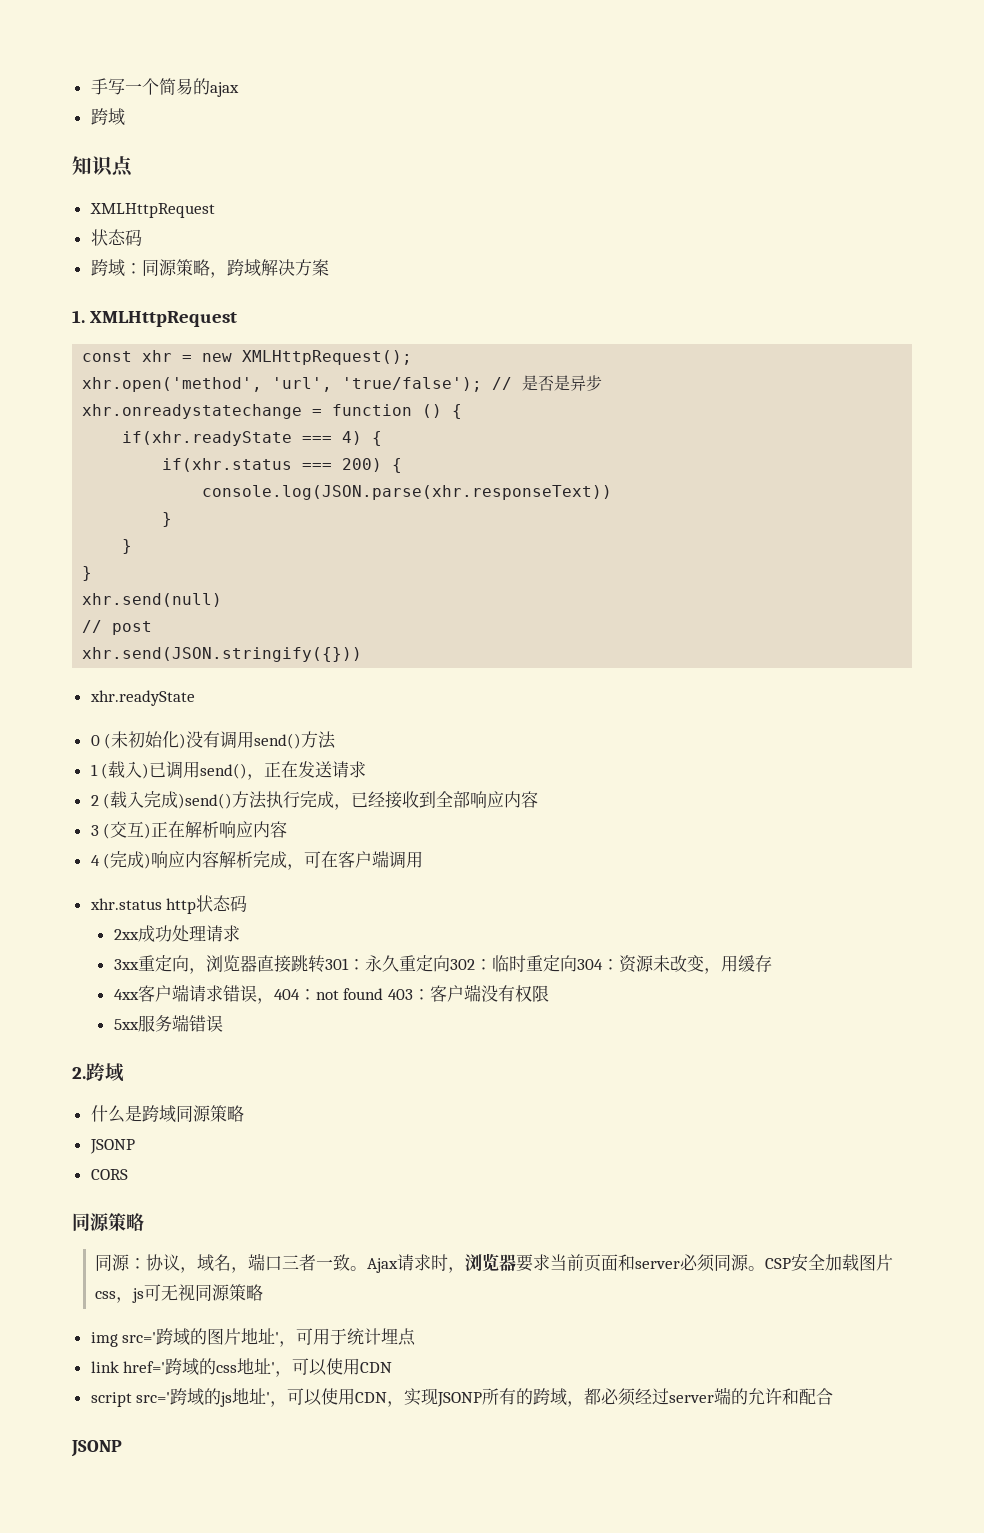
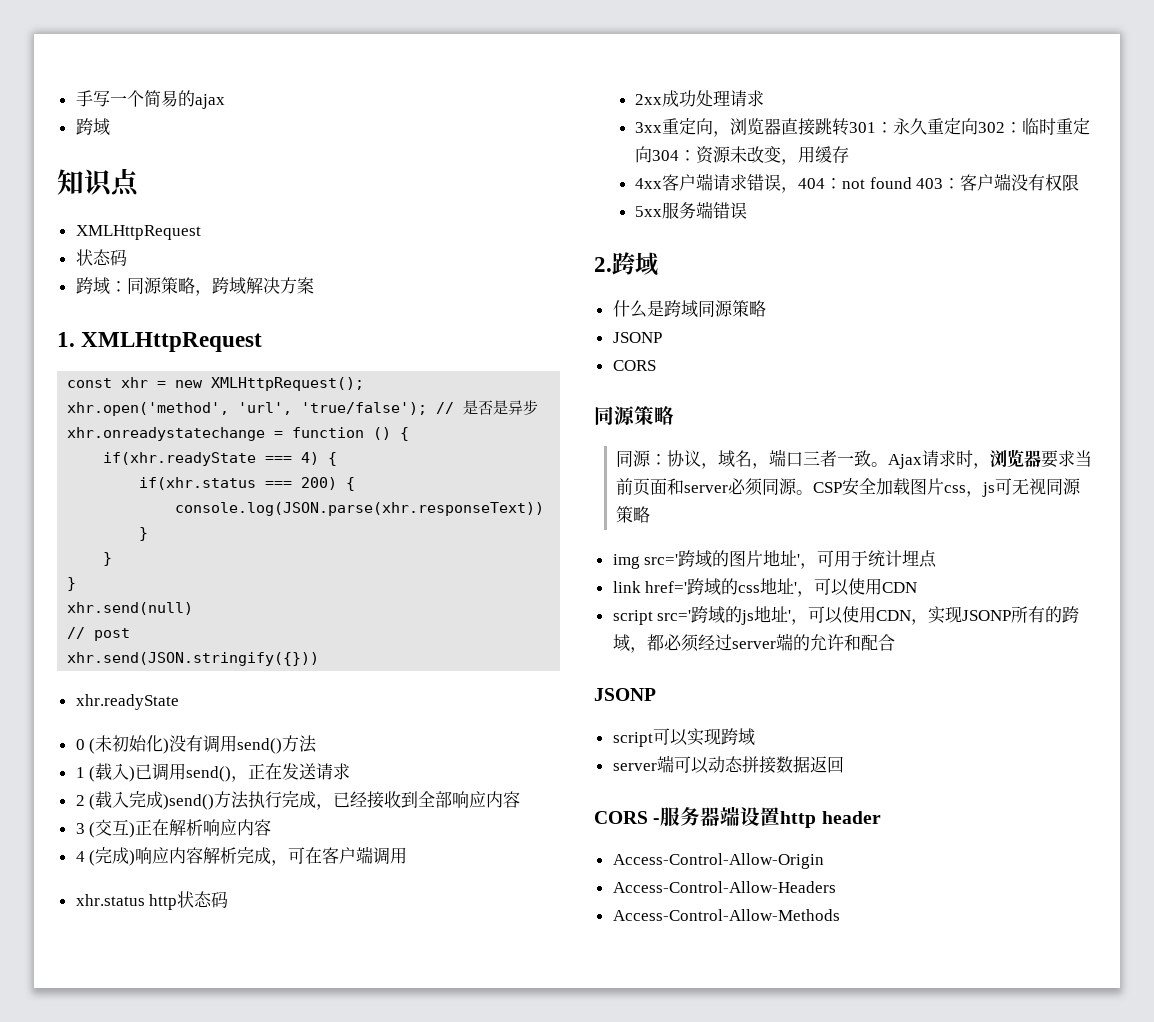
+ script可以实现跨域
+ server端可以动态拼接数据返回
+ CORS -服务器端设置http header
+ Access-Control-Allow-Origin
+ Access-Control-Allow-Headers
+ Access-Control-Allow-Methods

